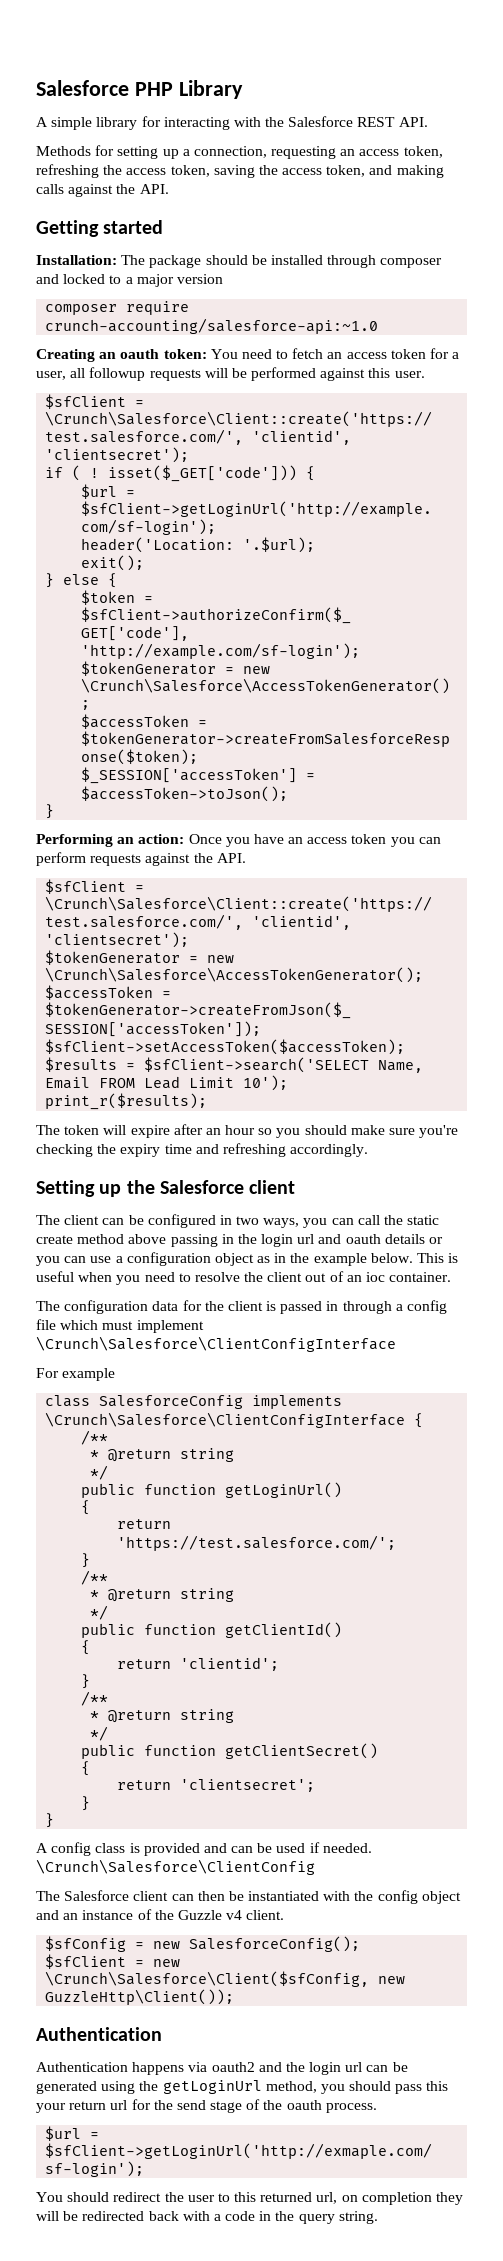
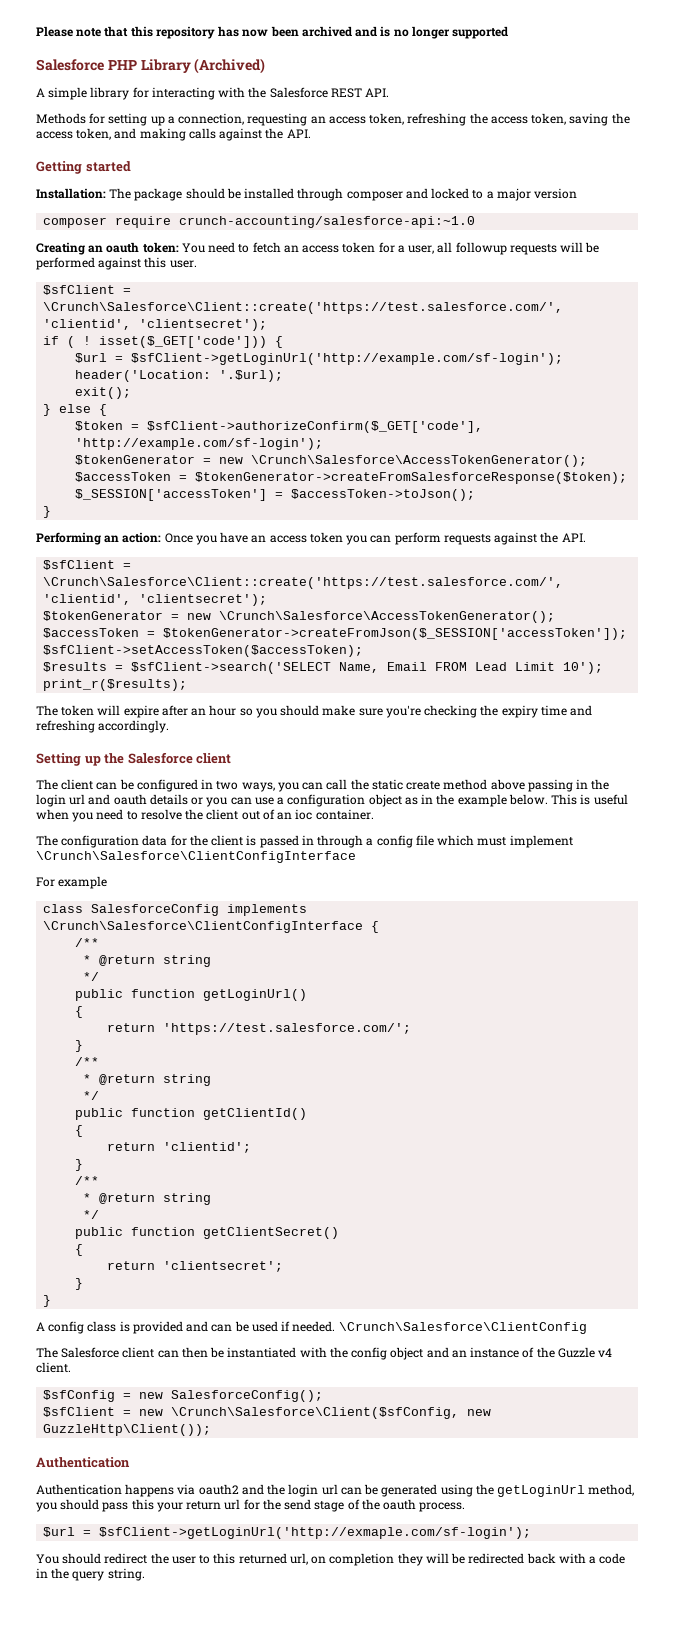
+ Please note that this repository has now been archived and is no longer supported
- Salesforce PHP Library
+ Salesforce PHP Library (Archived)

